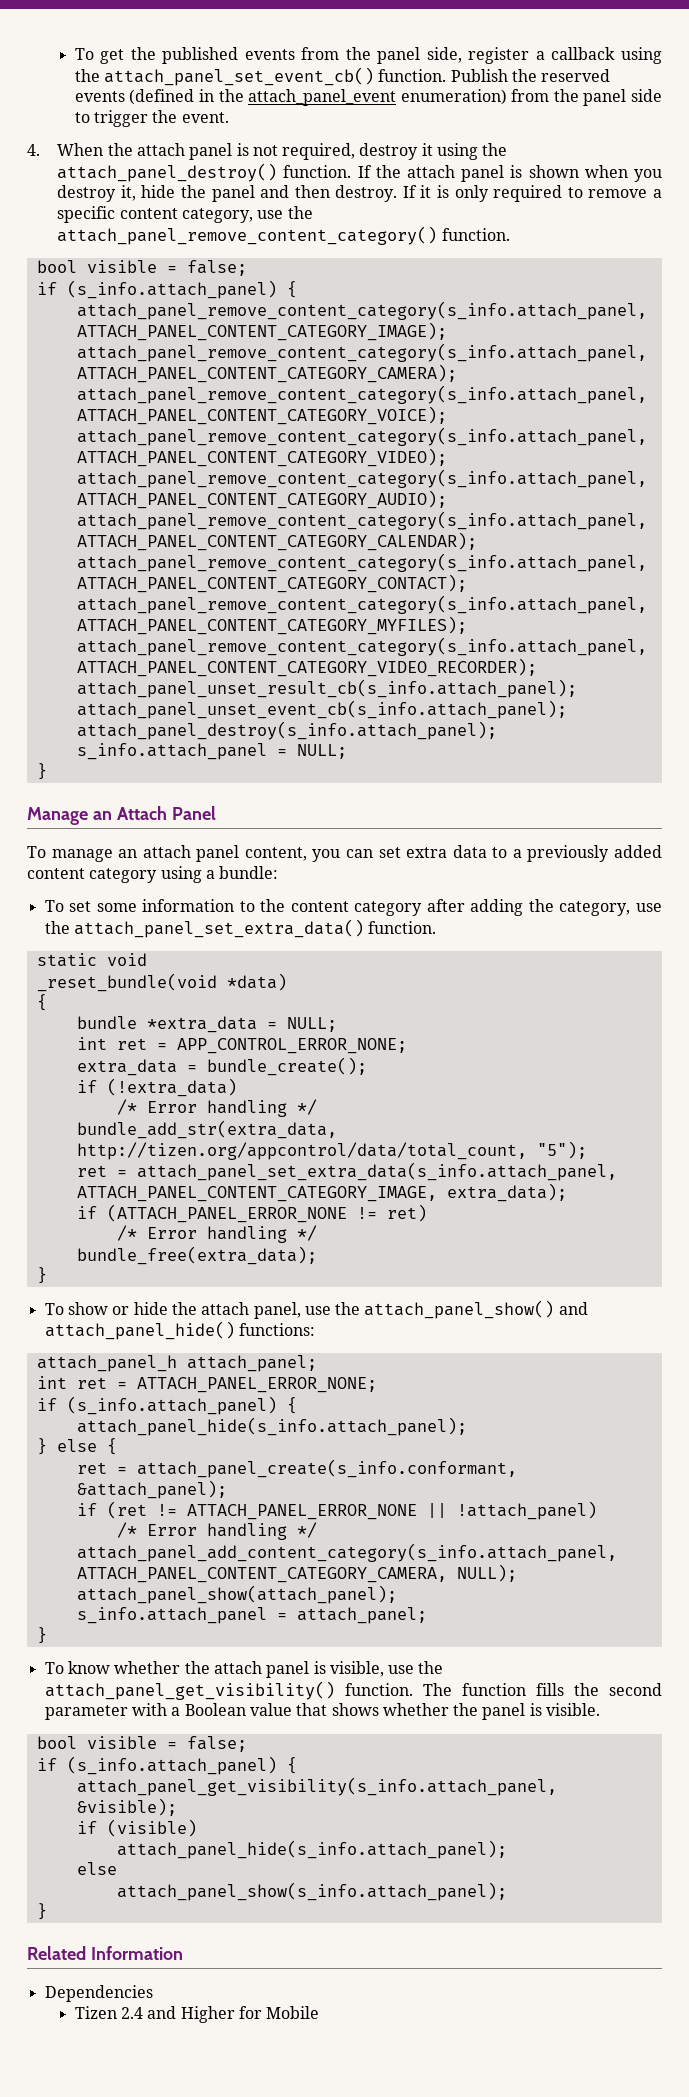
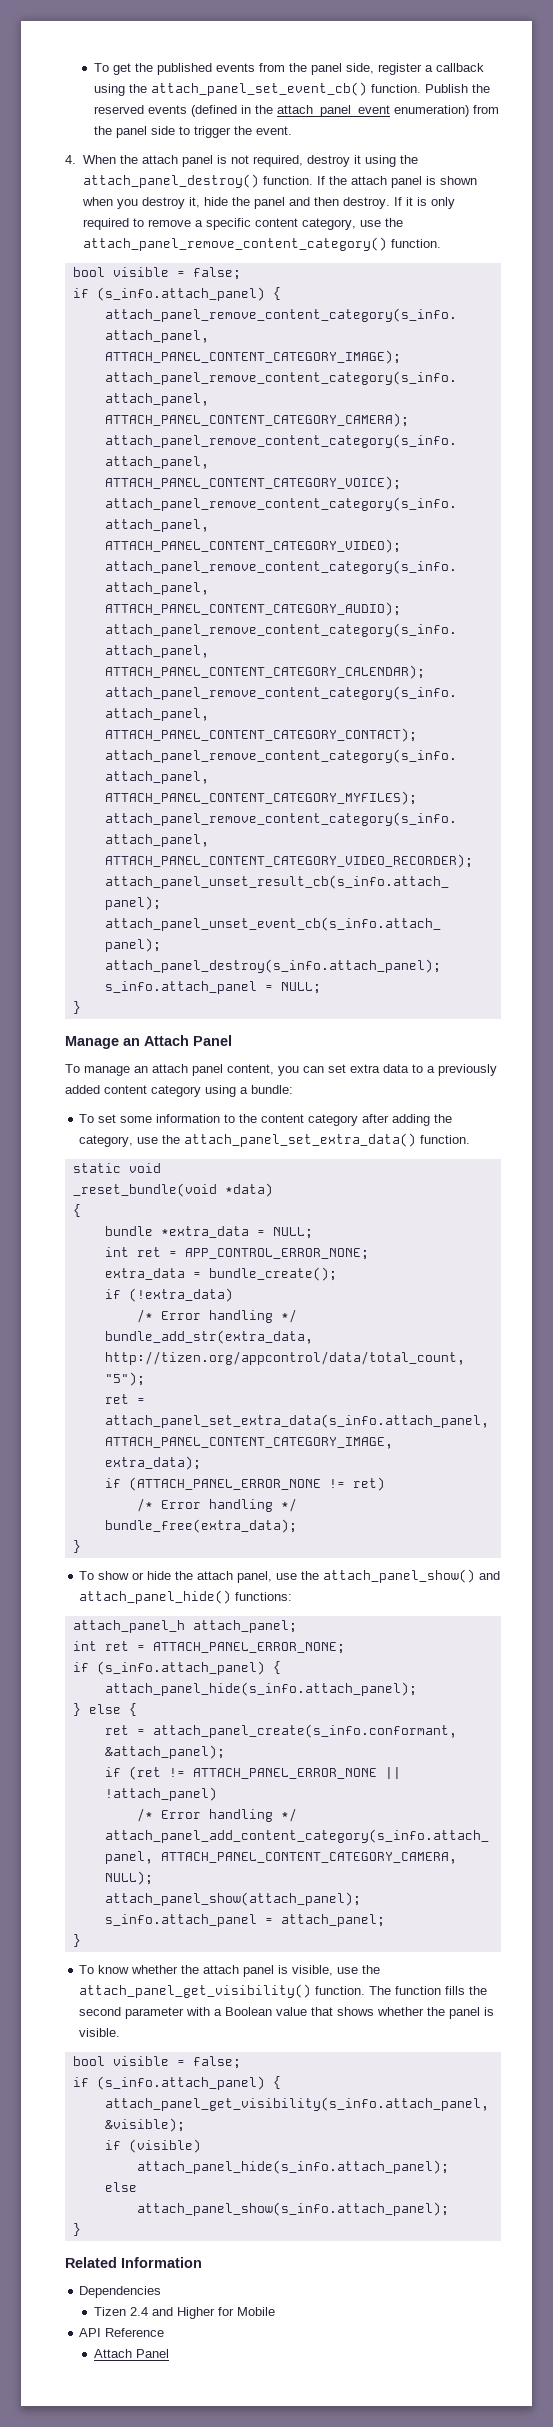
+ API Reference
+ Attach Panel

